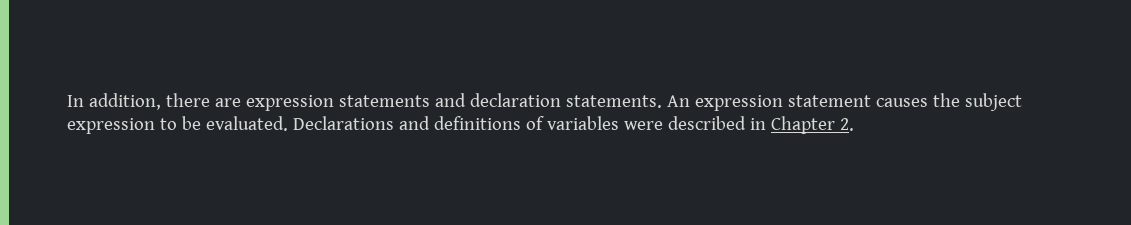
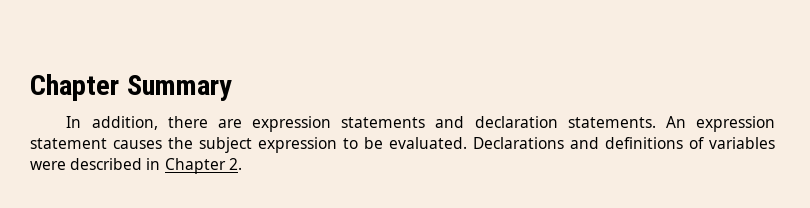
+ Chapter Summary

